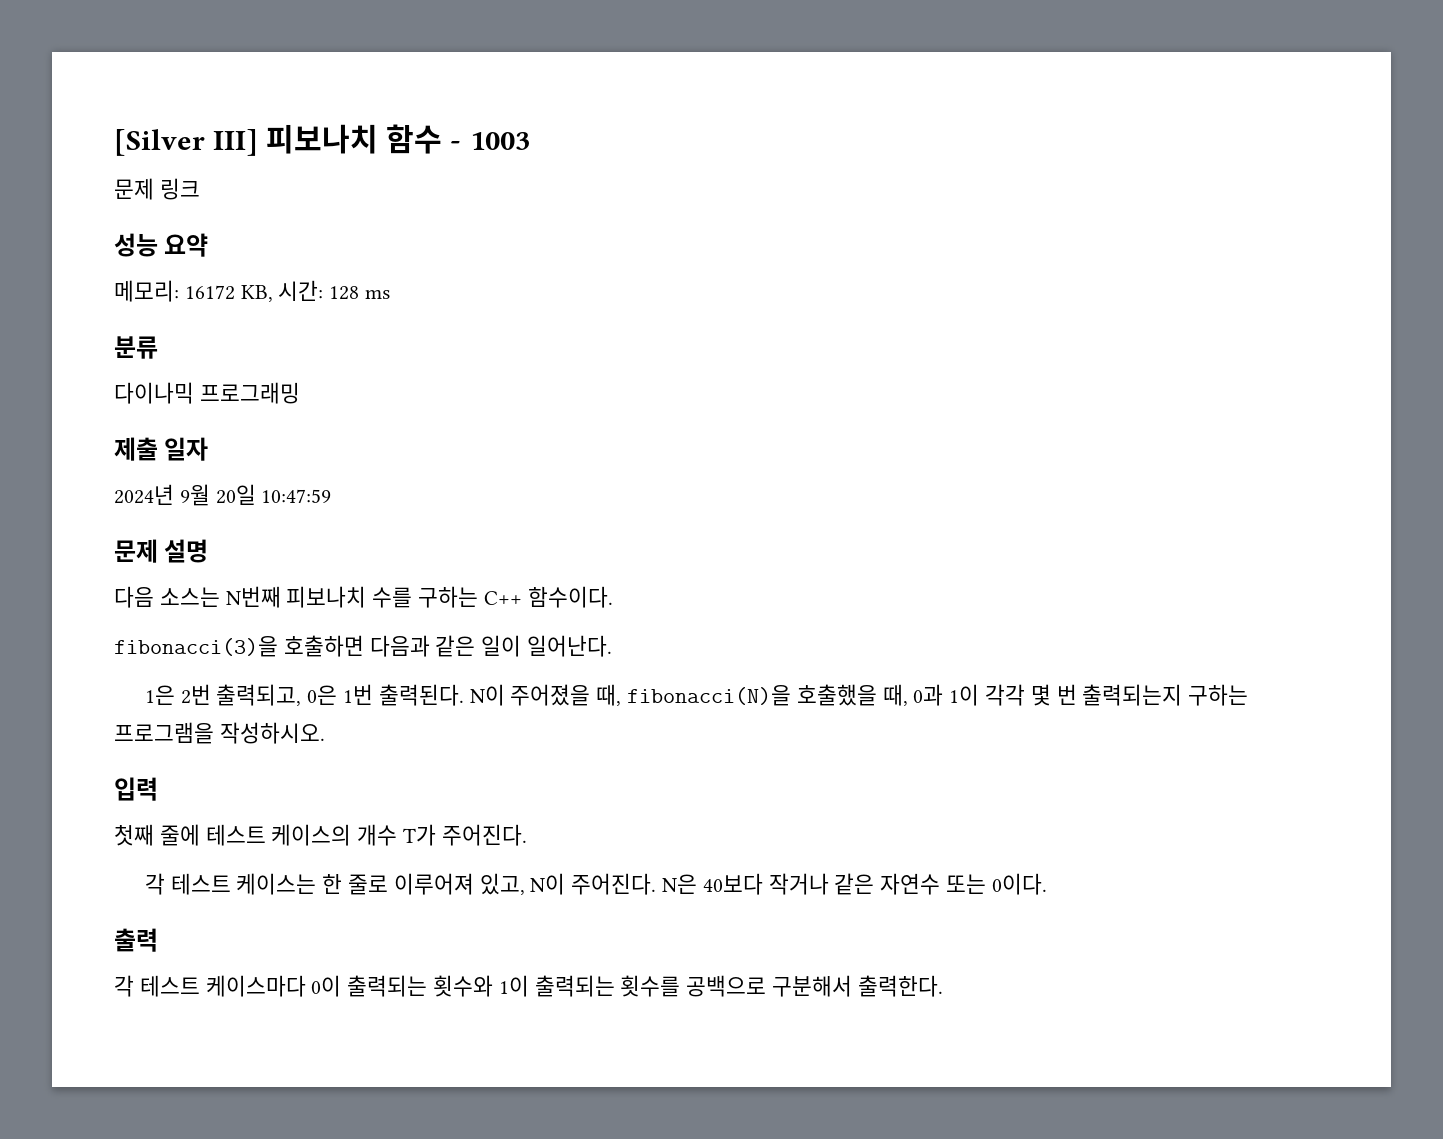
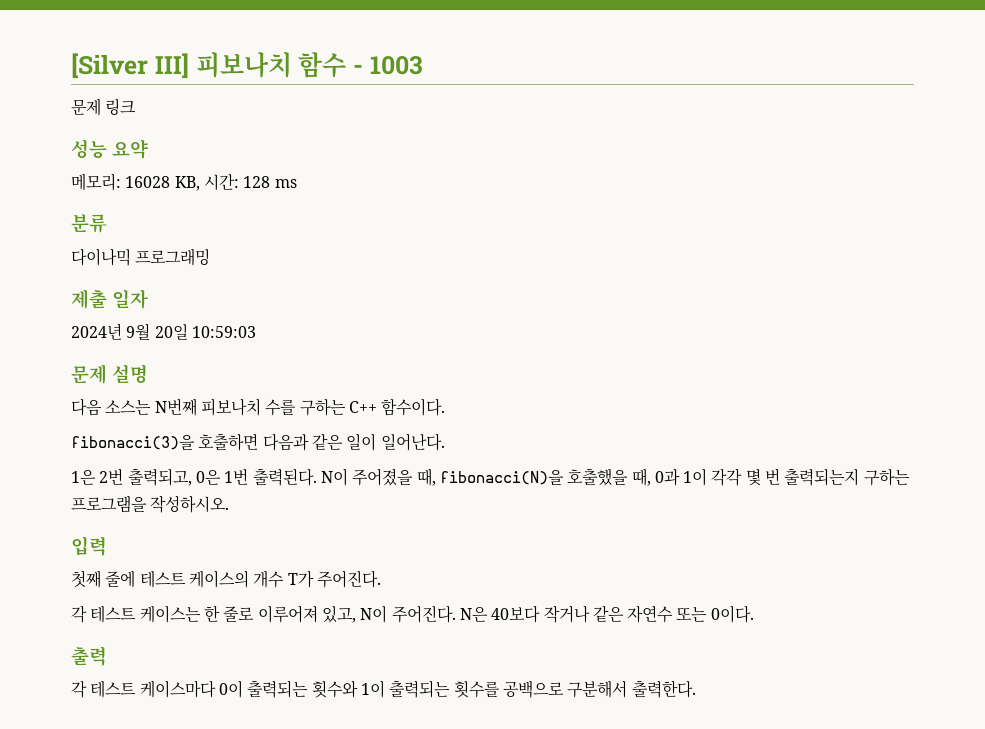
- 메모리: 16172 KB, 시간: 128 ms
+ 메모리: 16028 KB, 시간: 128 ms
- 2024년 9월 20일 10:47:59
+ 2024년 9월 20일 10:59:03

